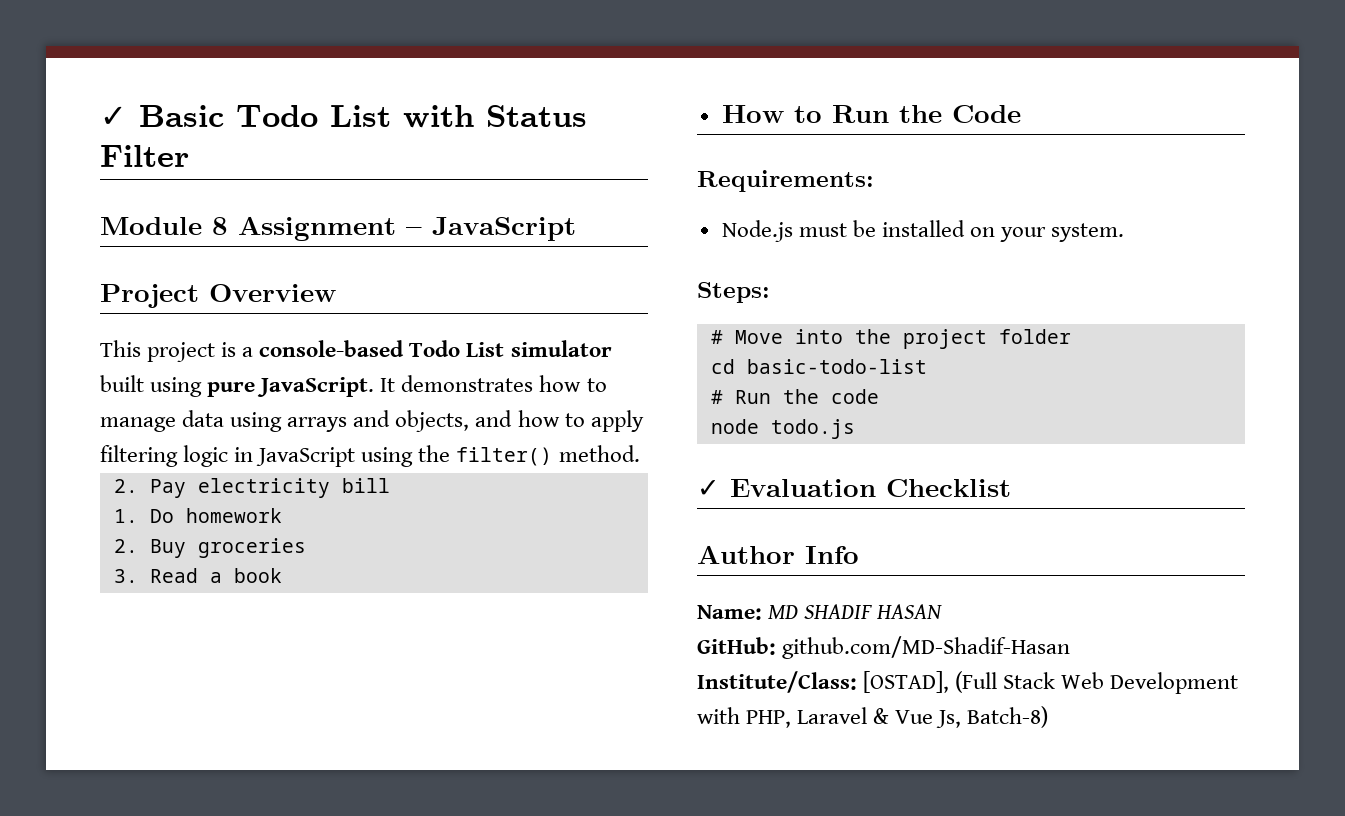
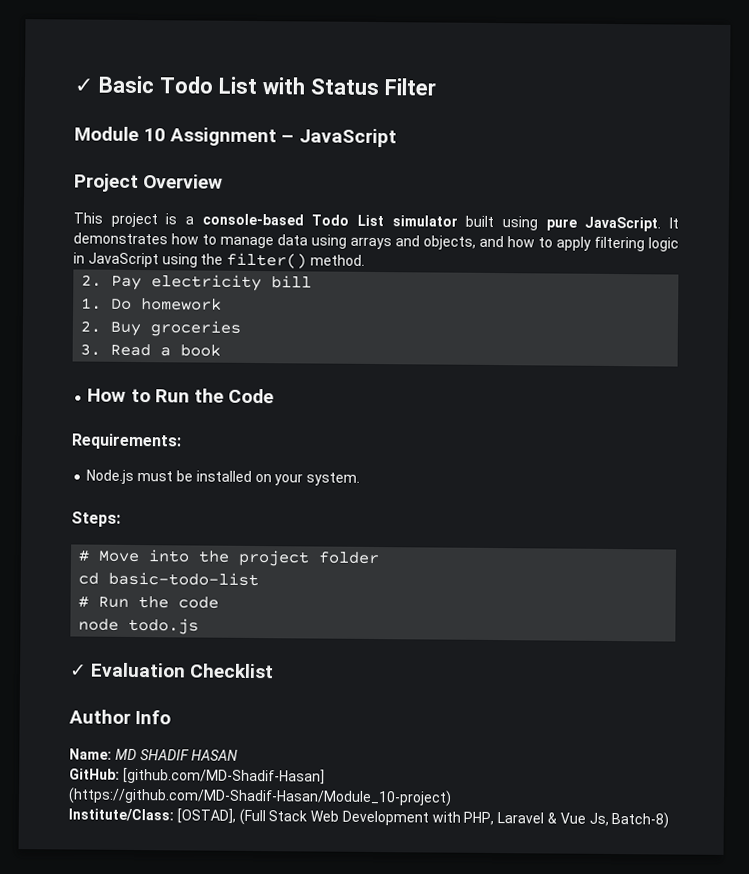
- Module 8 Assignment – JavaScript
+ Module 10 Assignment – JavaScript
- GitHub: github.com/MD-Shadif-Hasan
+ GitHub: [github.com/MD-Shadif-Hasan] (https://github.com/MD-Shadif-Hasan/Module_10-project)

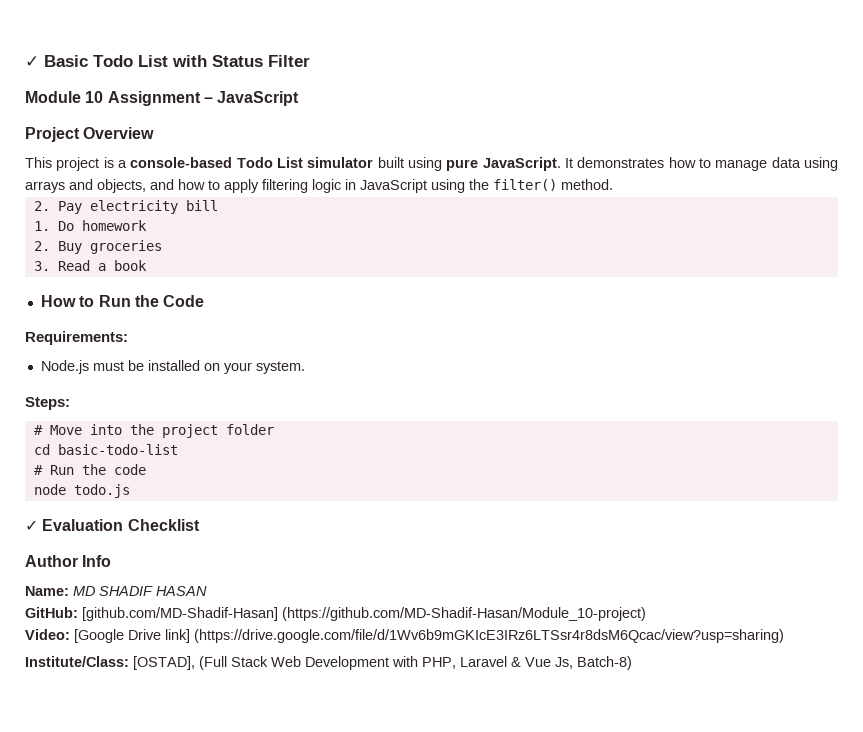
+ Video: [Google Drive link] (https://drive.google.com/file/d/1Wv6b9mGKIcE3IRz6LTSsr4r8dsM6Qcac/view?usp=sharing)

